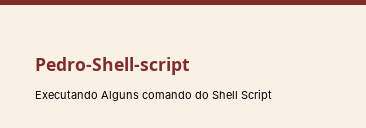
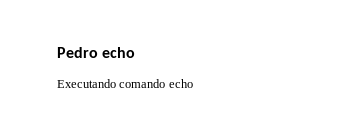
- Pedro-Shell-script
+ Pedro echo
- Executando Alguns comando do Shell Script
+ Executando comando echo

